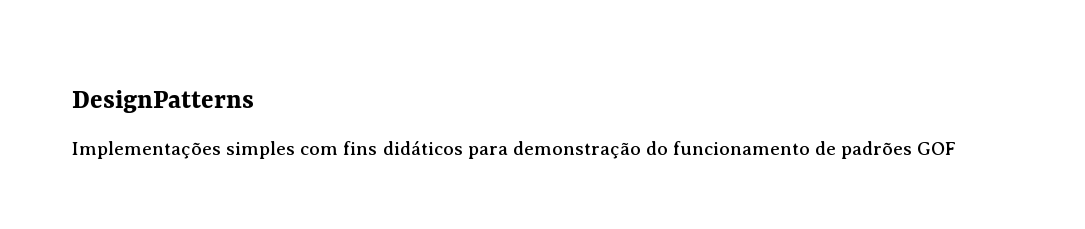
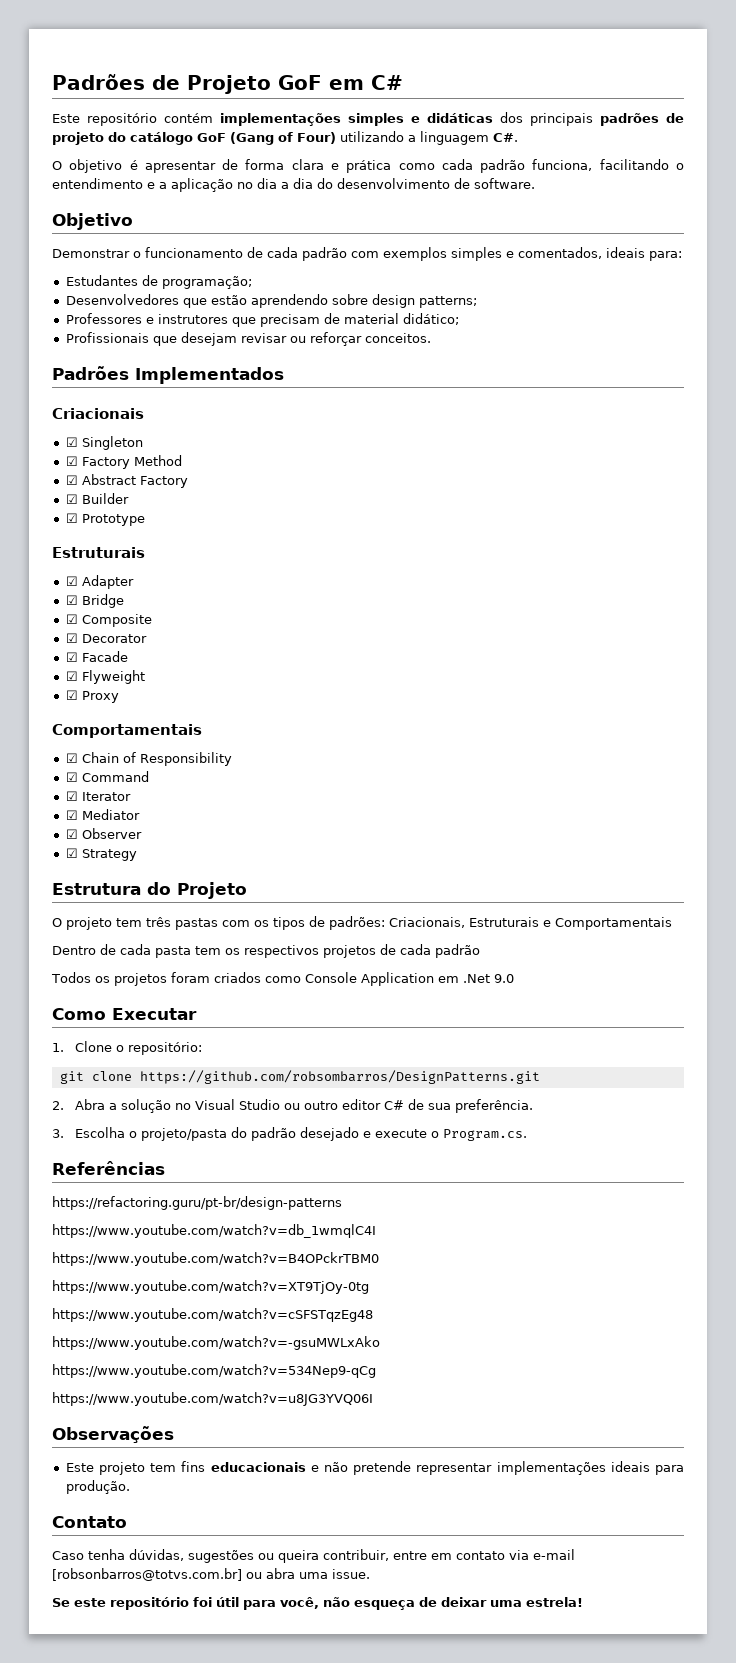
- DesignPatterns
- Implementações simples com fins didáticos para demonstração do funcionamento de padrões GOF
+ Padrões de Projeto GoF em C#
+ Este repositório contém implementações simples e didáticas dos principais padrões de projeto do catálogo GoF (Gang of Four) utilizando a linguagem C#.
+ O objetivo é apresentar de forma clara e prática como cada padrão funciona, facilitando o entendimento e a aplicação no dia a dia do desenvolvimento de software.
+ Objetivo
+ Demonstrar o funcionamento de cada padrão com exemplos simples e comentados, ideais para:
+ Estudantes de programação;
+ Desenvolvedores que estão aprendendo sobre design patterns;
+ Professores e instrutores que precisam de material didático;
+ Profissionais que desejam revisar ou reforçar conceitos.
+ Padrões Implementados
+ Criacionais
+ ☑ Singleton
+ ☑ Factory Method
+ ☑ Abstract Factory
+ ☑ Builder
+ ☑ Prototype
+ Estruturais
+ ☑ Adapter
+ ☑ Bridge
+ ☑ Composite
+ ☑ Decorator
+ ☑ Facade
+ ☑ Flyweight
+ ☑ Proxy
+ Comportamentais
+ ☑ Chain of Responsibility
+ ☑ Command
+ ☑ Iterator
+ ☑ Mediator
+ ☑ Observer
+ ☑ Strategy
+ Estrutura do Projeto
+ O projeto tem três pastas com os tipos de padrões: Criacionais, Estruturais e Comportamentais
+ Dentro de cada pasta tem os respectivos projetos de cada padrão
+ Todos os projetos foram criados como Console Application em .Net 9.0
+ Como Executar
+ 1. Clone o repositório:
+ git clone https://github.com/robsombarros/DesignPatterns.git
+ 2. Abra a solução no Visual Studio ou outro editor C# de sua preferência.
+ 3. Escolha o projeto/pasta do padrão desejado e execute o Program.cs.
+ Referências
+ https://refactoring.guru/pt-br/design-patterns
+ https://www.youtube.com/watch?v=db_1wmqlC4I
+ https://www.youtube.com/watch?v=B4OPckrTBM0
+ https://www.youtube.com/watch?v=XT9TjOy-0tg
+ https://www.youtube.com/watch?v=cSFSTqzEg48
+ https://www.youtube.com/watch?v=-gsuMWLxAko
+ https://www.youtube.com/watch?v=534Nep9-qCg
+ https://www.youtube.com/watch?v=u8JG3YVQ06I
+ Observações
+ Este projeto tem fins educacionais e não pretende representar implementações ideais para produção.
+ Contato
+ Caso tenha dúvidas, sugestões ou queira contribuir, entre em contato via e-mail [robsonbarros@totvs.com.br] ou abra uma issue.
+ Se este repositório foi útil para você, não esqueça de deixar uma estrela!

